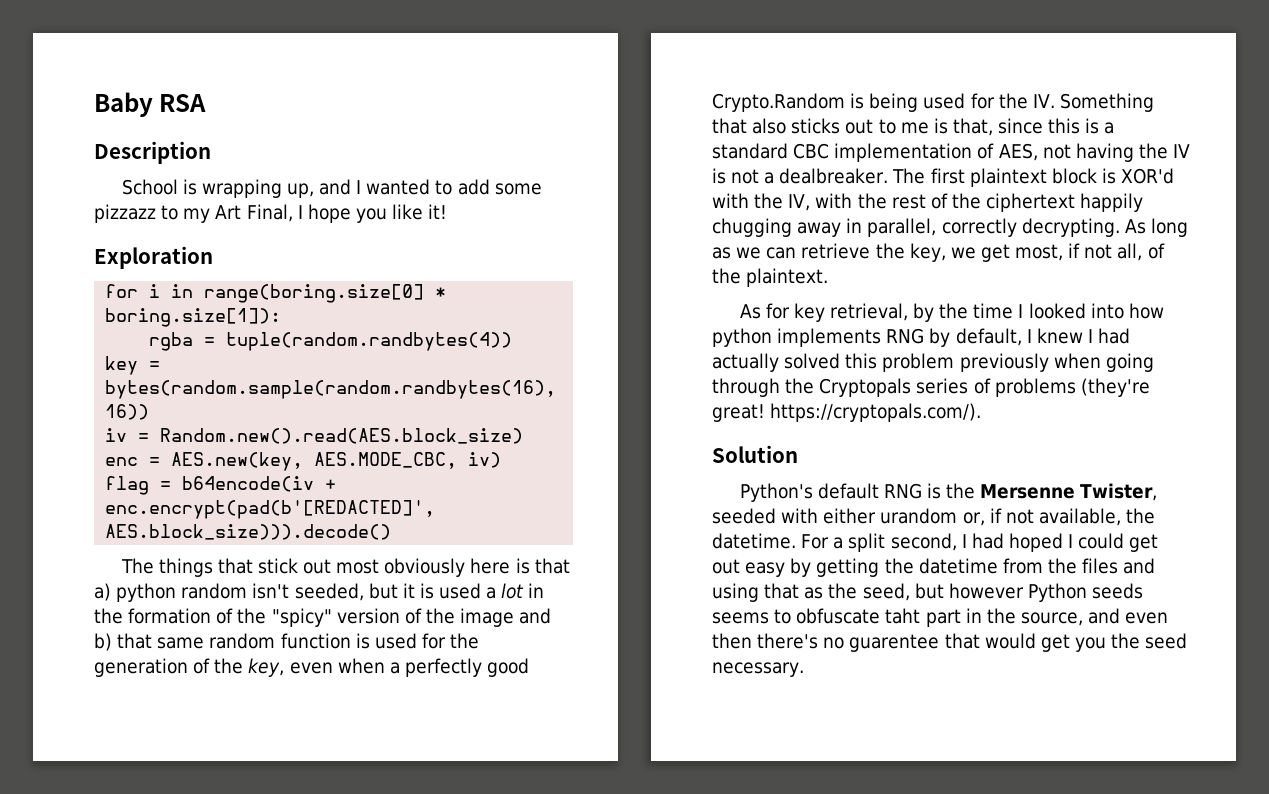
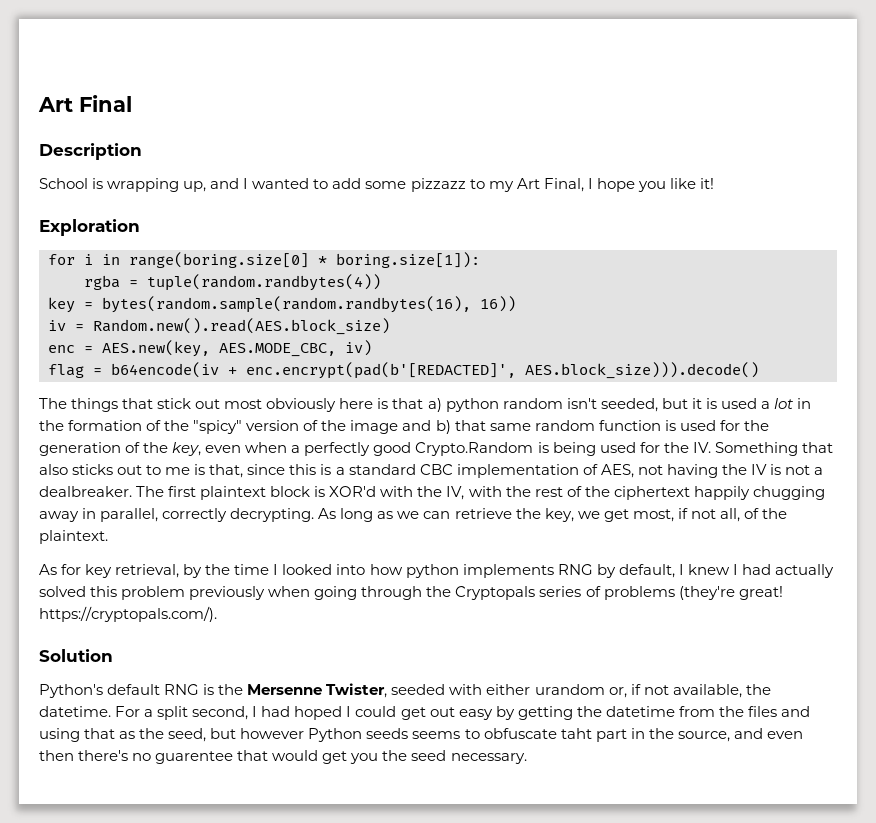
- Baby RSA
+ Art Final

